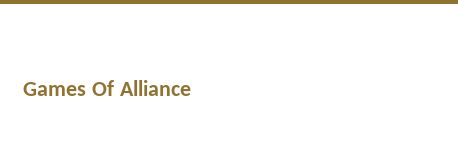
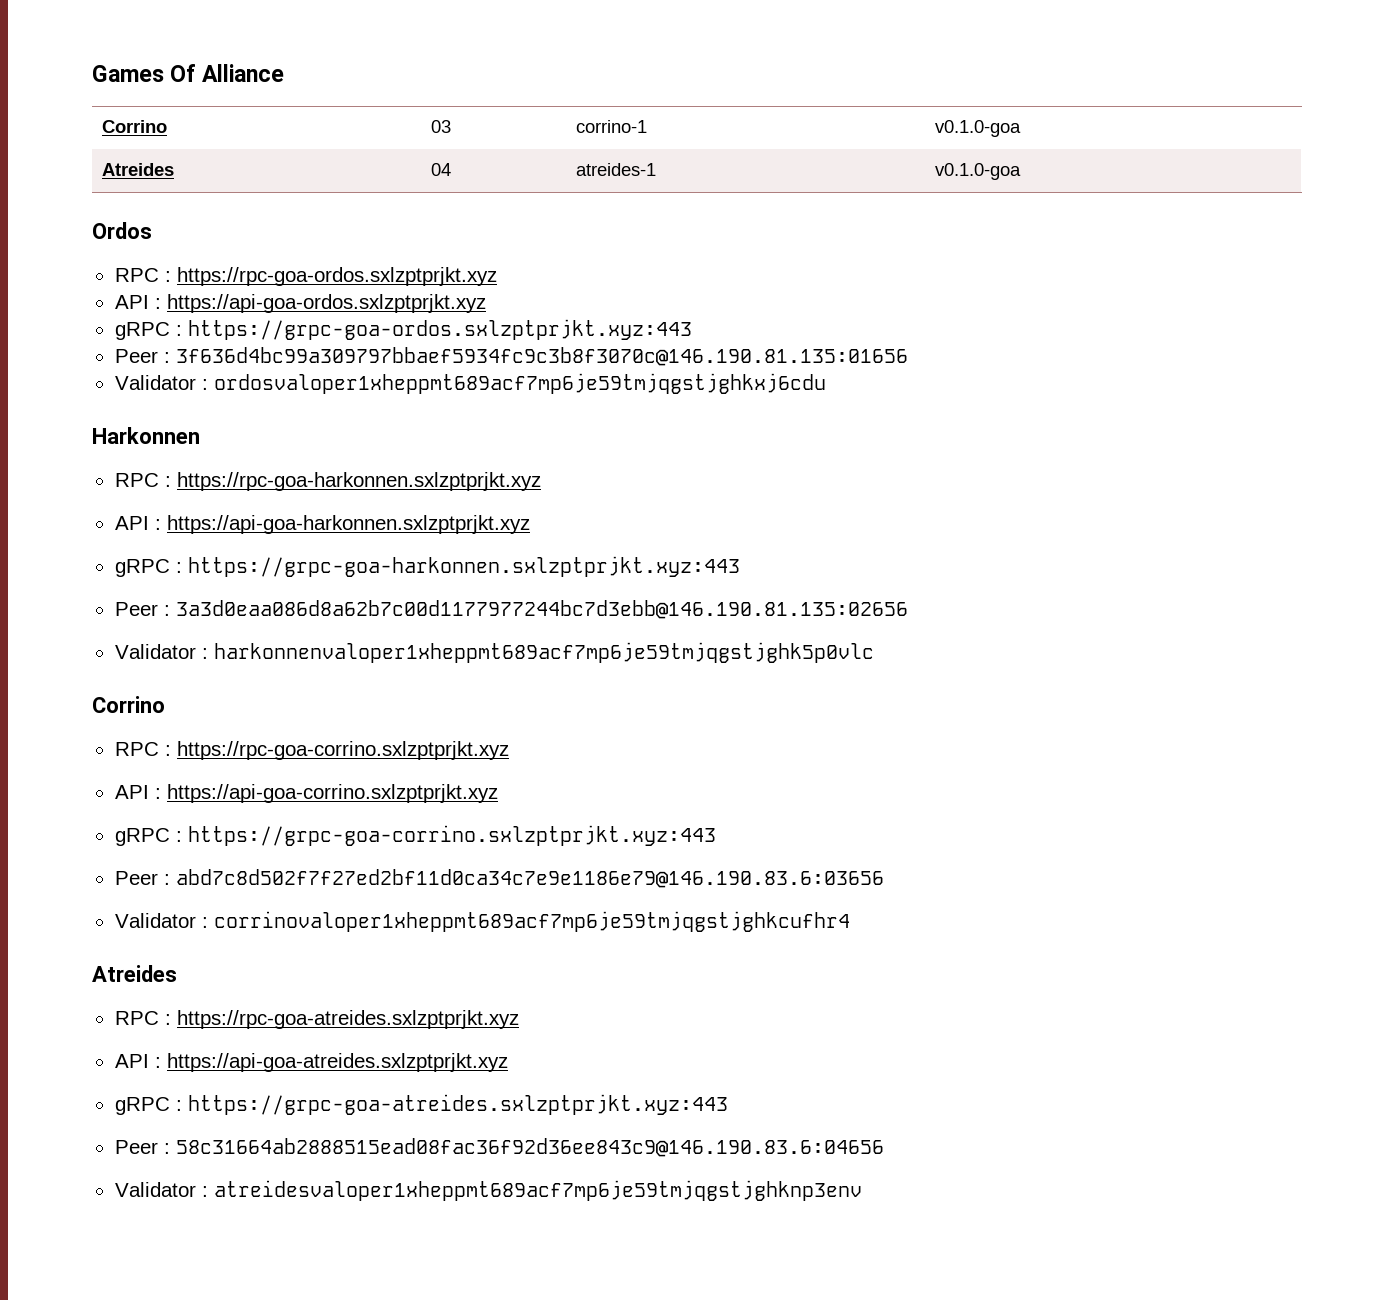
+ Corrino | 03 | corrino-1 | v0.1.0-goa
+ Atreides | 04 | atreides-1 | v0.1.0-goa
+ Ordos
+ RPC : https://rpc-goa-ordos.sxlzptprjkt.xyz
+ API : https://api-goa-ordos.sxlzptprjkt.xyz
+ gRPC : https://grpc-goa-ordos.sxlzptprjkt.xyz:443
+ Peer : 3f636d4bc99a309797bbaef5934fc9c3b8f3070c@146.190.81.135:01656
+ Validator : ordosvaloper1xheppmt689acf7mp6je59tmjqgstjghkxj6cdu
+ Harkonnen
+ RPC : https://rpc-goa-harkonnen.sxlzptprjkt.xyz
+ API : https://api-goa-harkonnen.sxlzptprjkt.xyz
+ gRPC : https://grpc-goa-harkonnen.sxlzptprjkt.xyz:443
+ Peer : 3a3d0eaa086d8a62b7c00d1177977244bc7d3ebb@146.190.81.135:02656
+ Validator : harkonnenvaloper1xheppmt689acf7mp6je59tmjqgstjghk5p0vlc
+ Corrino
+ RPC : https://rpc-goa-corrino.sxlzptprjkt.xyz
+ API : https://api-goa-corrino.sxlzptprjkt.xyz
+ gRPC : https://grpc-goa-corrino.sxlzptprjkt.xyz:443
+ Peer : abd7c8d502f7f27ed2bf11d0ca34c7e9e1186e79@146.190.83.6:03656
+ Validator : corrinovaloper1xheppmt689acf7mp6je59tmjqgstjghkcufhr4
+ Atreides
+ RPC : https://rpc-goa-atreides.sxlzptprjkt.xyz
+ API : https://api-goa-atreides.sxlzptprjkt.xyz
+ gRPC : https://grpc-goa-atreides.sxlzptprjkt.xyz:443
+ Peer : 58c31664ab2888515ead08fac36f92d36ee843c9@146.190.83.6:04656
+ Validator : atreidesvaloper1xheppmt689acf7mp6je59tmjqgstjghknp3env

